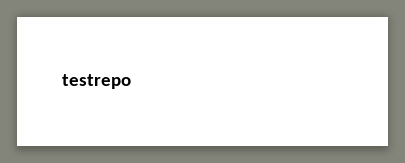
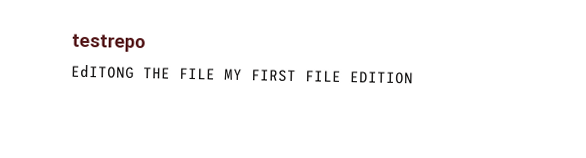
+ EdITONG THE FILE MY FIRST FILE EDITION

